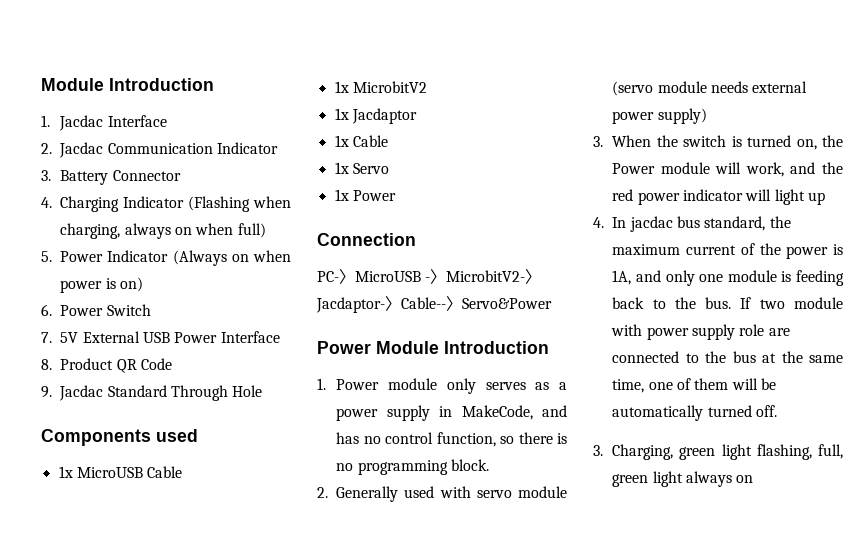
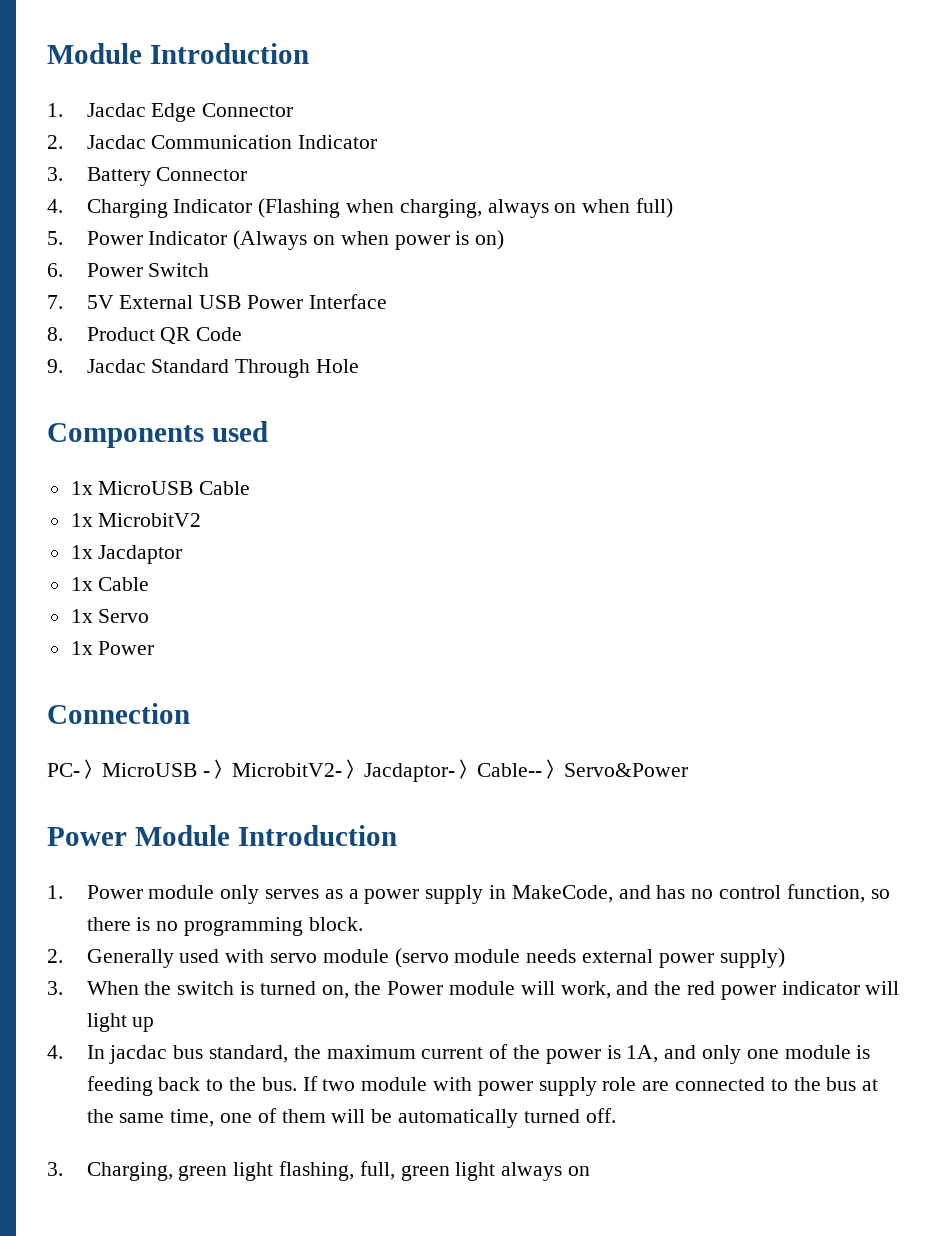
- 1. Jacdac Interface
+ 1. Jacdac Edge Connector

